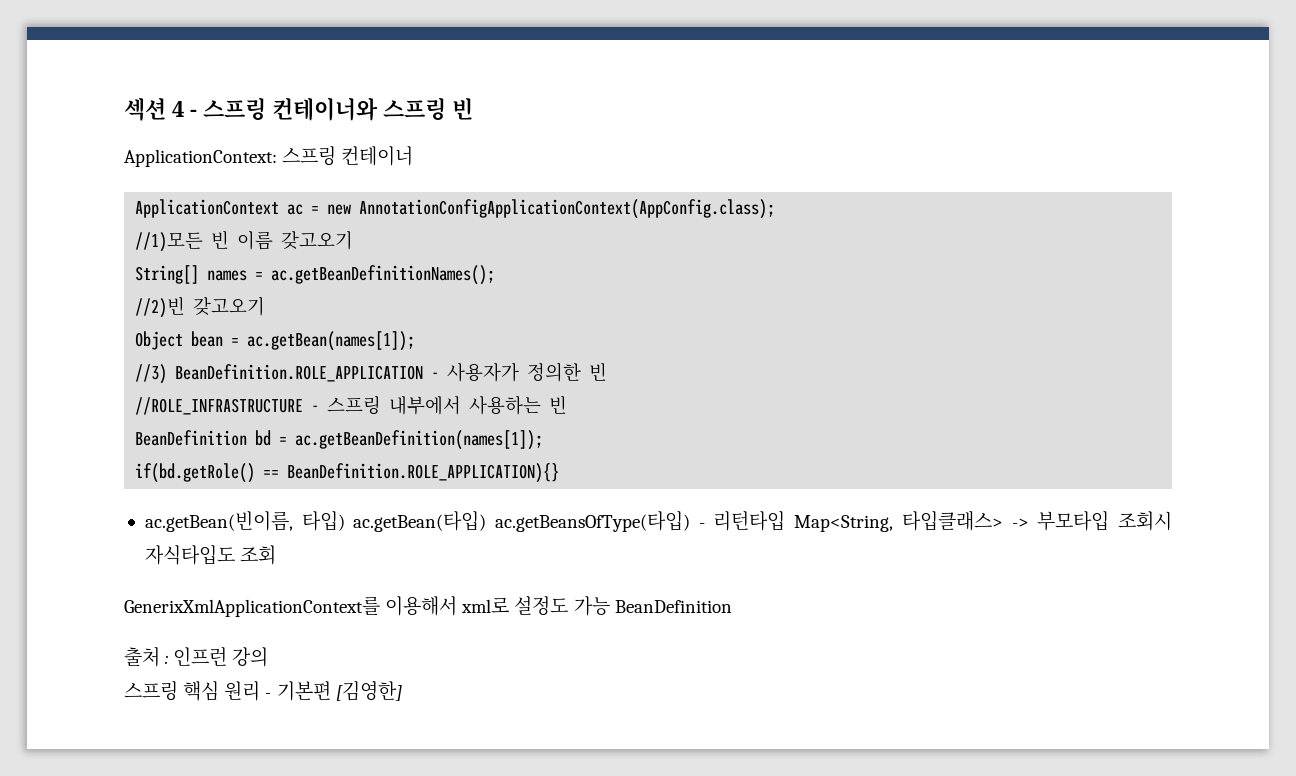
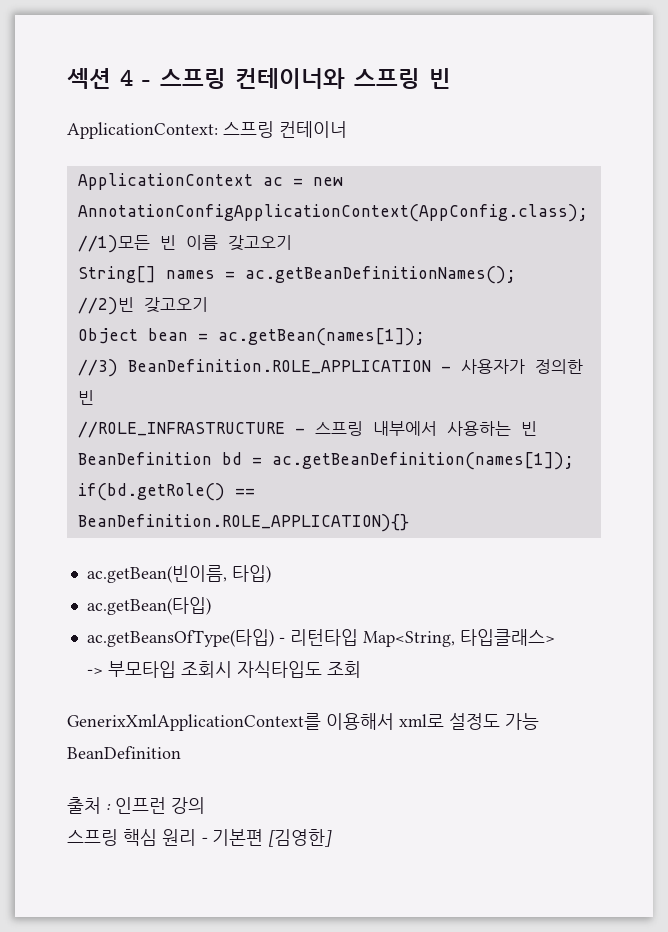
- ac.getBean(빈이름, 타입) ac.getBean(타입) ac.getBeansOfType(타입) - 리턴타입 Map<String, 타입클래스> -> 부모타입 조회시 자식타입도 조회
+ ac.getBean(빈이름, 타입)
+ ac.getBean(타입)
+ ac.getBeansOfType(타입) - 리턴타입 Map<String, 타입클래스>
+ -> 부모타입 조회시 자식타입도 조회

